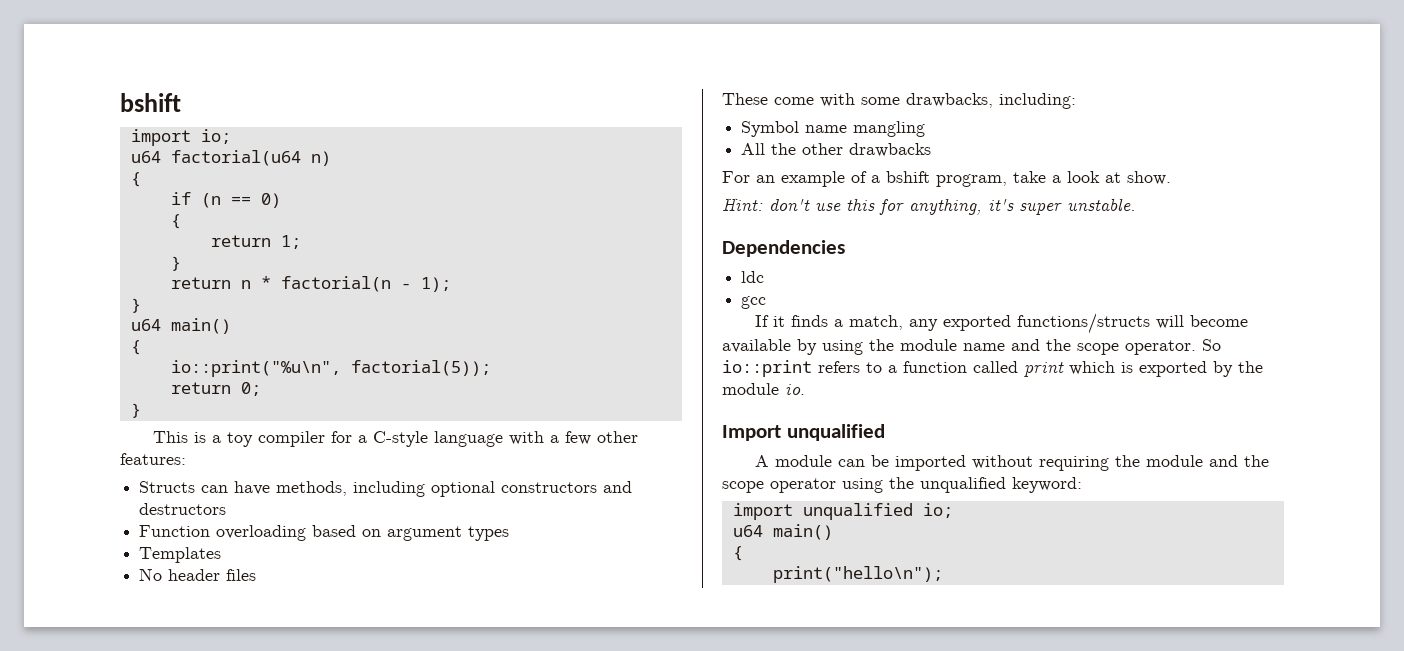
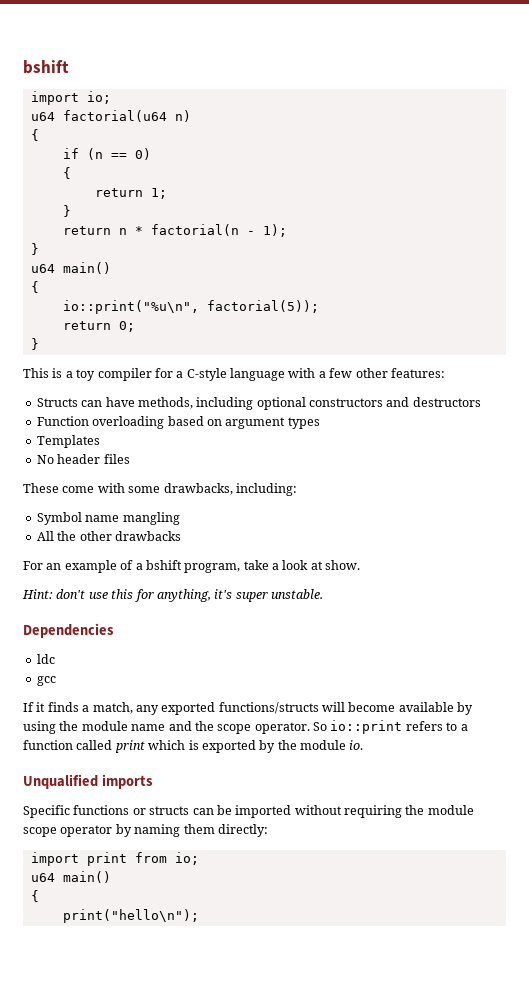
- Import unqualified
- A module can be imported without requiring the module and the scope operator using the unqualified keyword:
- import unqualified io;
+ Unqualified imports
+ Specific functions or structs can be imported without requiring the module scope operator by naming them directly:
+ import print from io;

